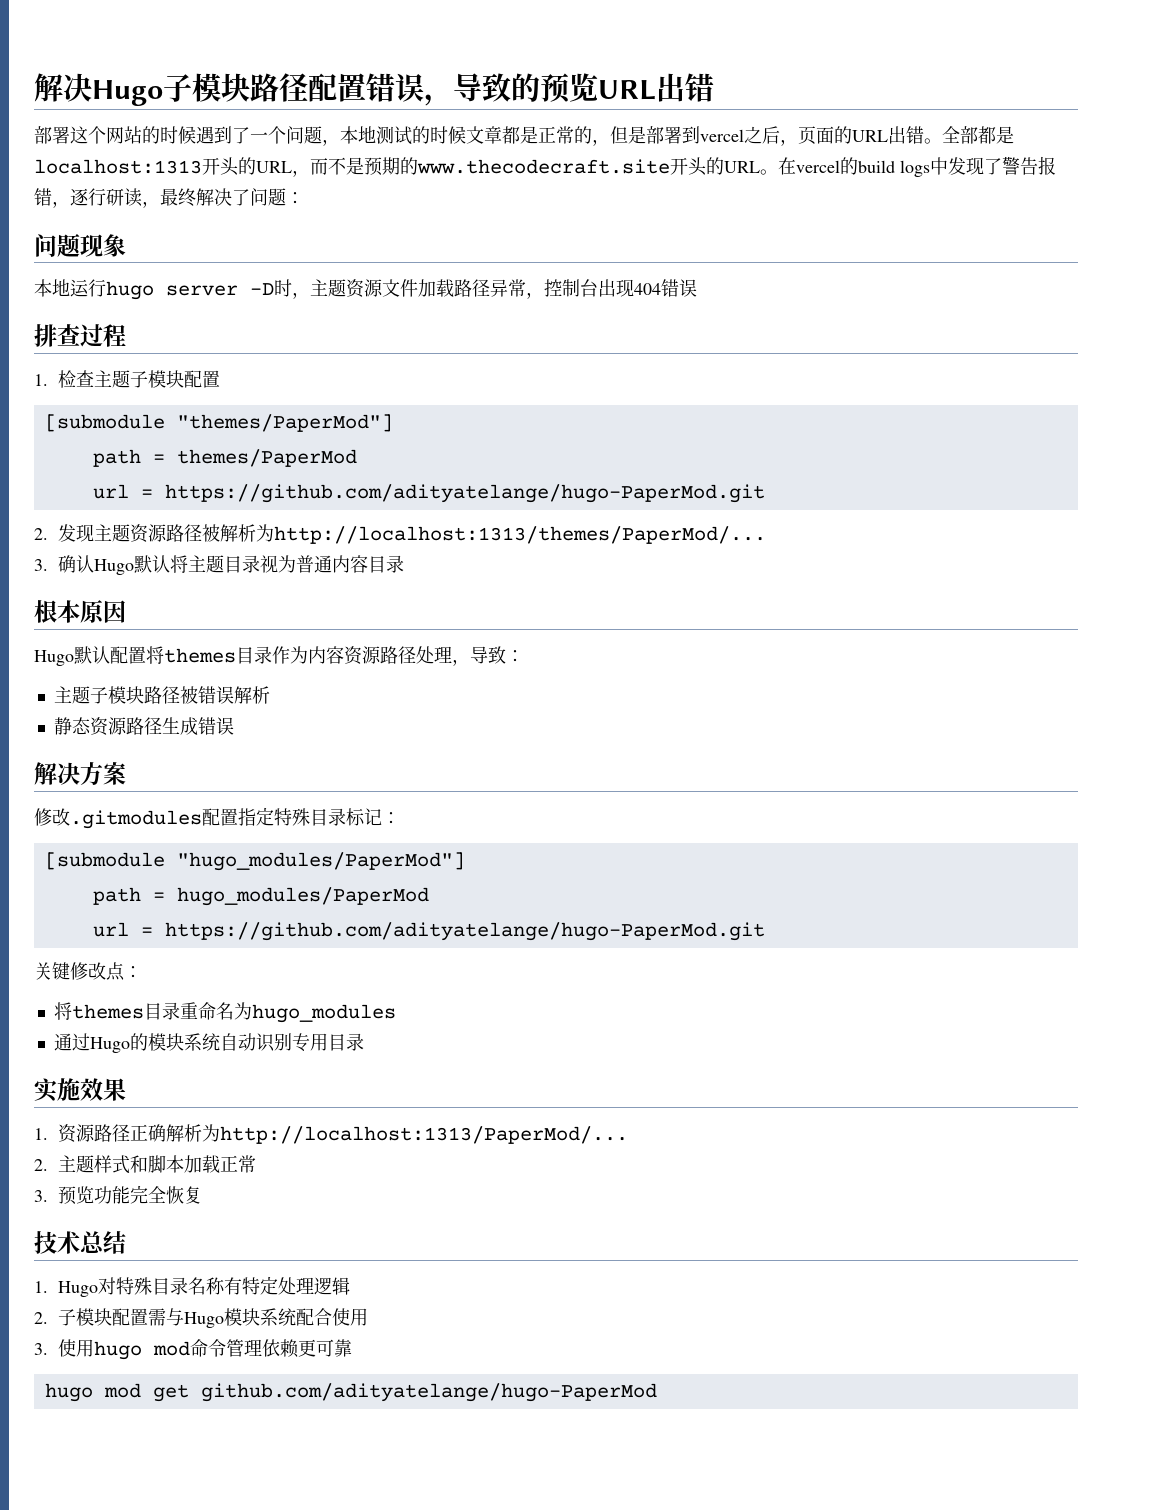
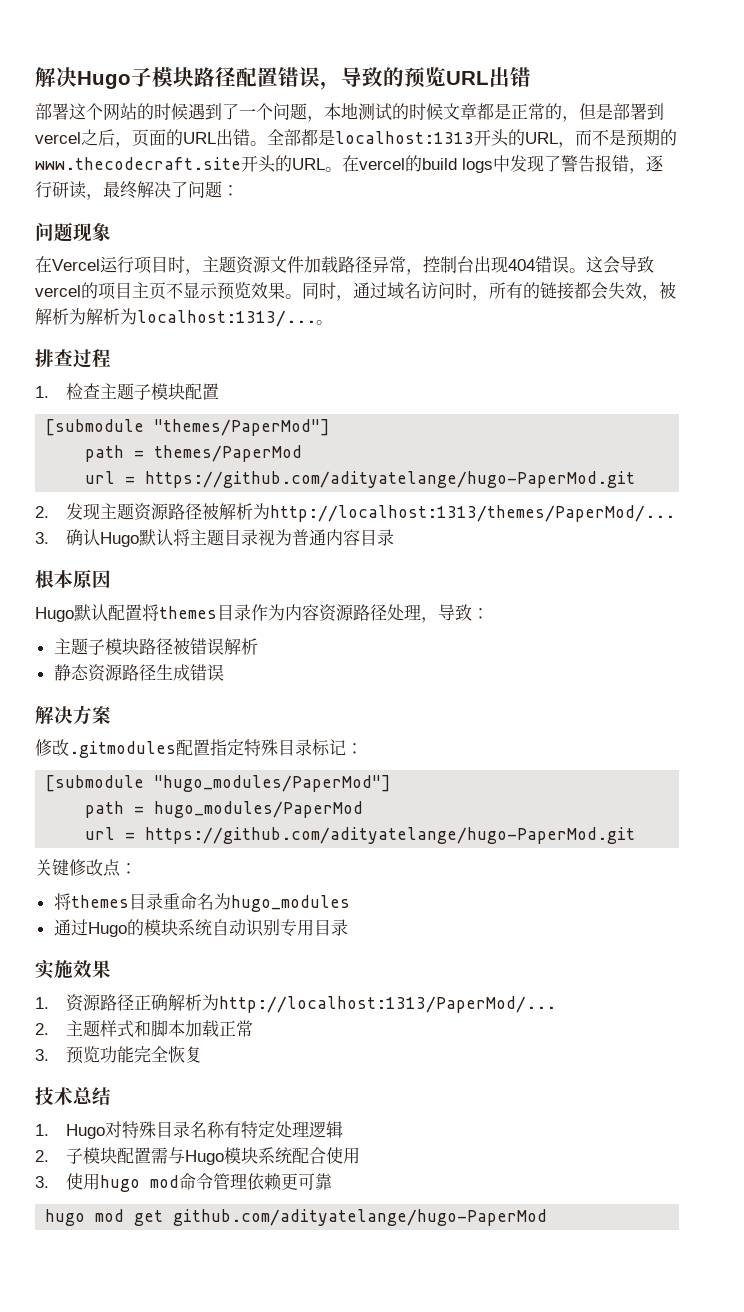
- 本地运行hugo server -D时，主题资源文件加载路径异常，控制台出现404错误
+ 在Vercel运行项目时，主题资源文件加载路径异常，控制台出现404错误。这会导致vercel的项目主页不显示预览效果。同时，通过域名访问时，所有的链接都会失效，被解析为解析为localhost:1313/...。

